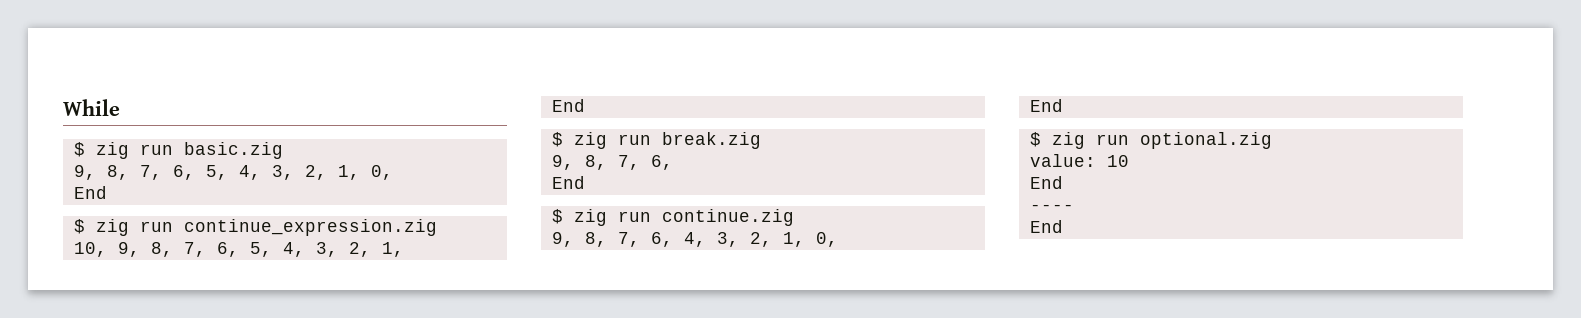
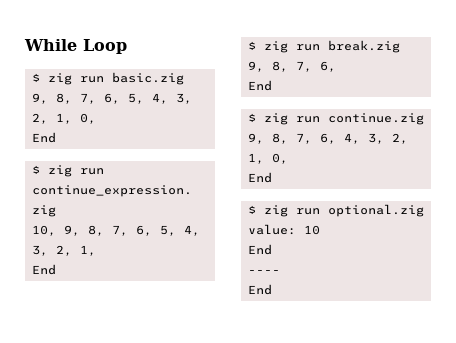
- While
+ While Loop

